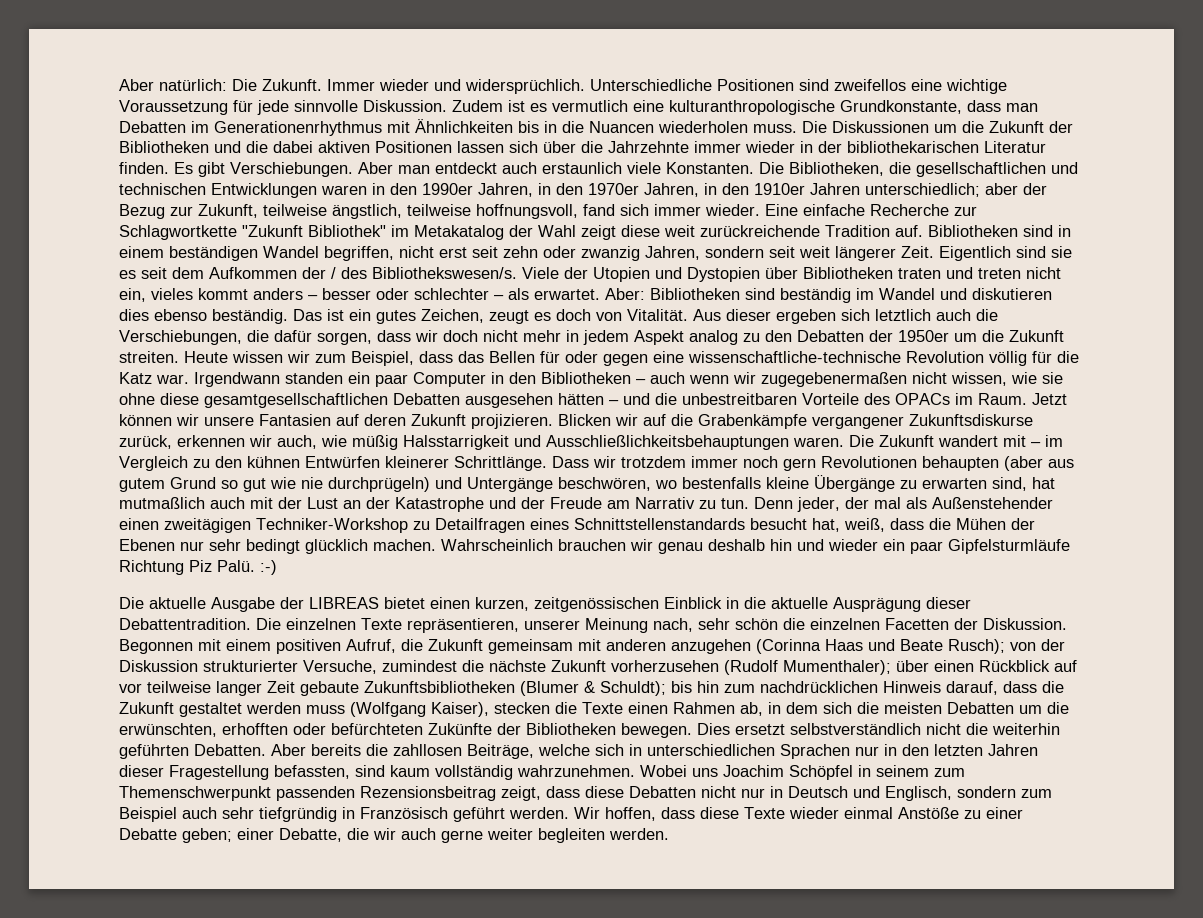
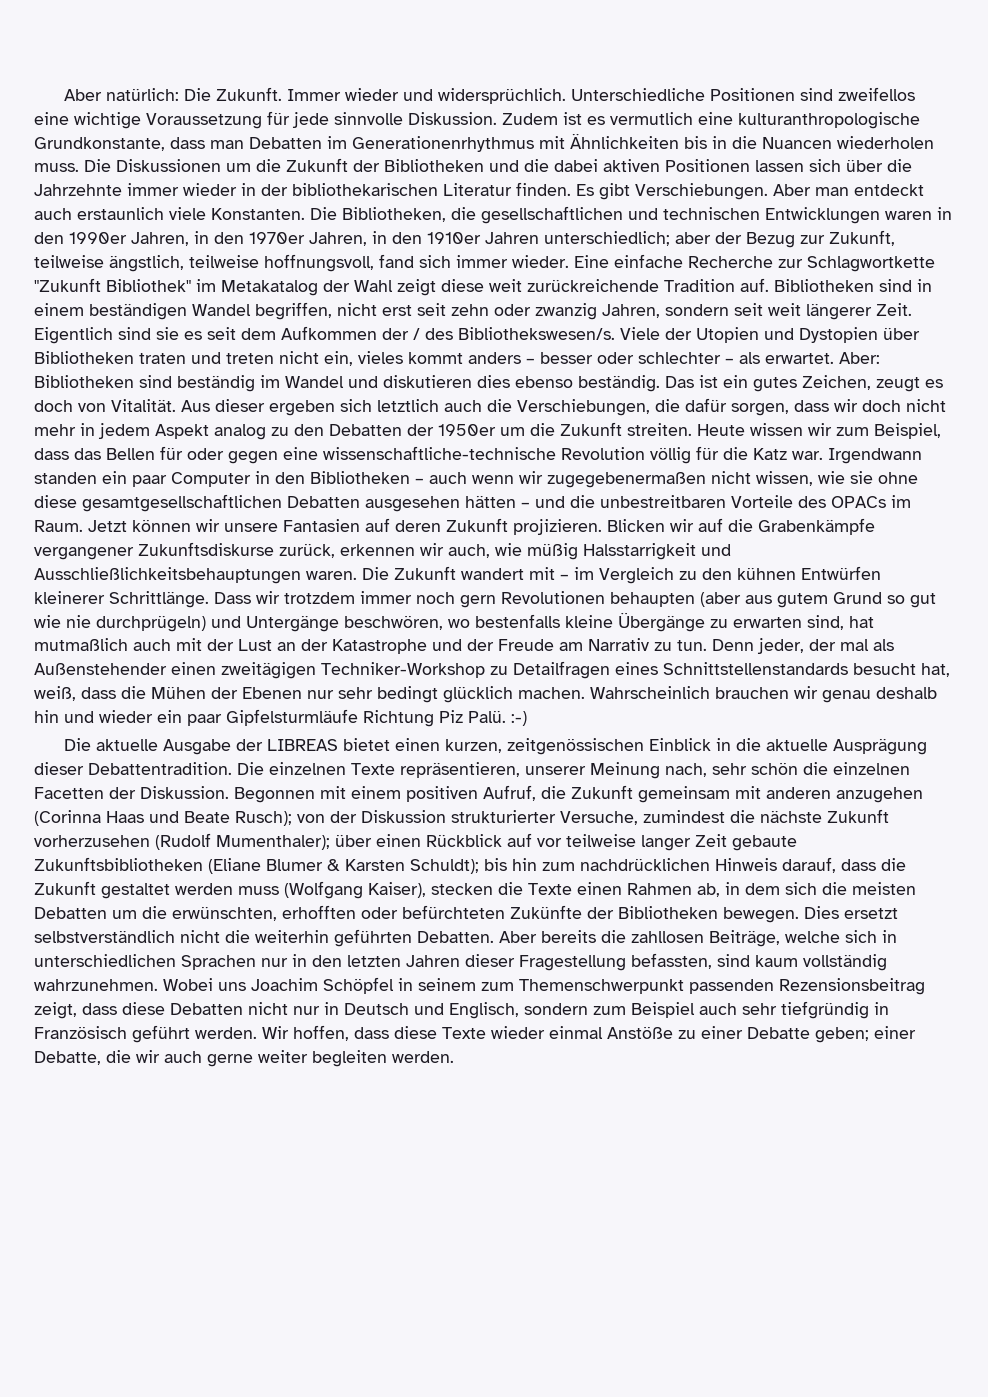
- über einen Rückblick auf vor teilweise langer Zeit gebaute Zukunftsbibliotheken (Blumer & Schuldt);
+ über einen Rückblick auf vor teilweise langer Zeit gebaute Zukunftsbibliotheken (Eliane Blumer & Karsten Schuldt);

